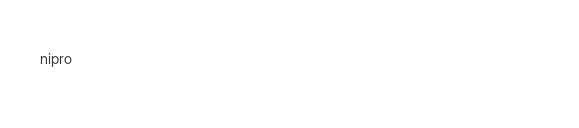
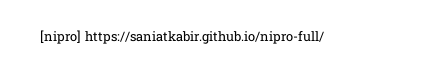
- nipro
+ [nipro] https://saniatkabir.github.io/nipro-full/

